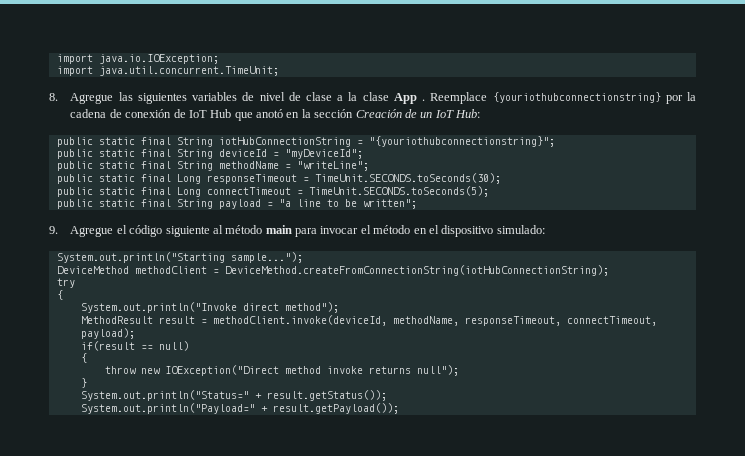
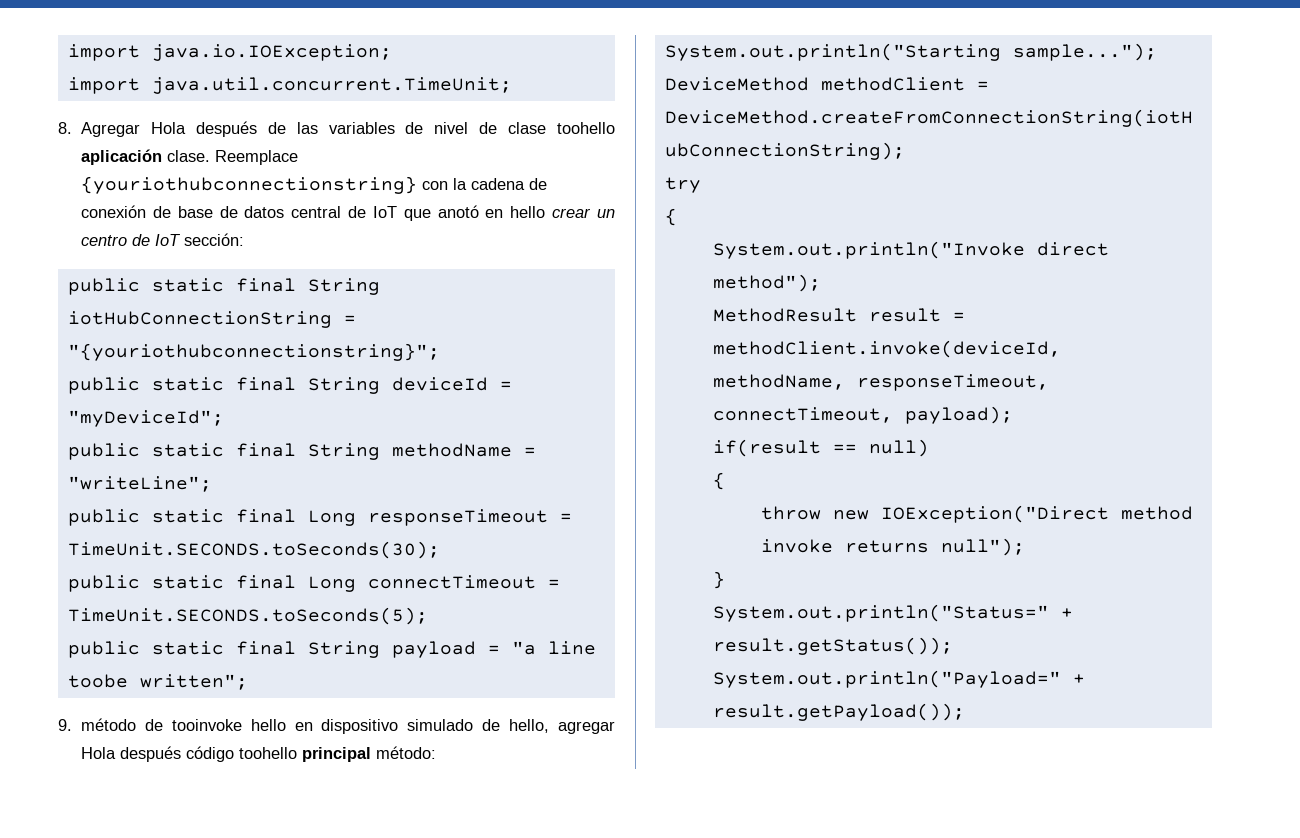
- 8. Agregue las siguientes variables de nivel de clase a la clase App .
+ 8. Agregar Hola después de las variables de nivel de clase toohello aplicación clase.
- Reemplace {youriothubconnectionstring} por la cadena de conexión de IoT Hub que anotó en la sección Creación de un IoT Hub:
+ Reemplace {youriothubconnectionstring} con la cadena de conexión de base de datos central de IoT que anotó en hello crear un centro de IoT sección:
- public static final String payload = "a line to be written";
+ public static final String payload = "a line toobe written";
- 9. Agregue el código siguiente al método main para invocar el método en el dispositivo simulado:
+ 9. método de tooinvoke hello en dispositivo simulado de hello, agregar Hola después código toohello principal método:

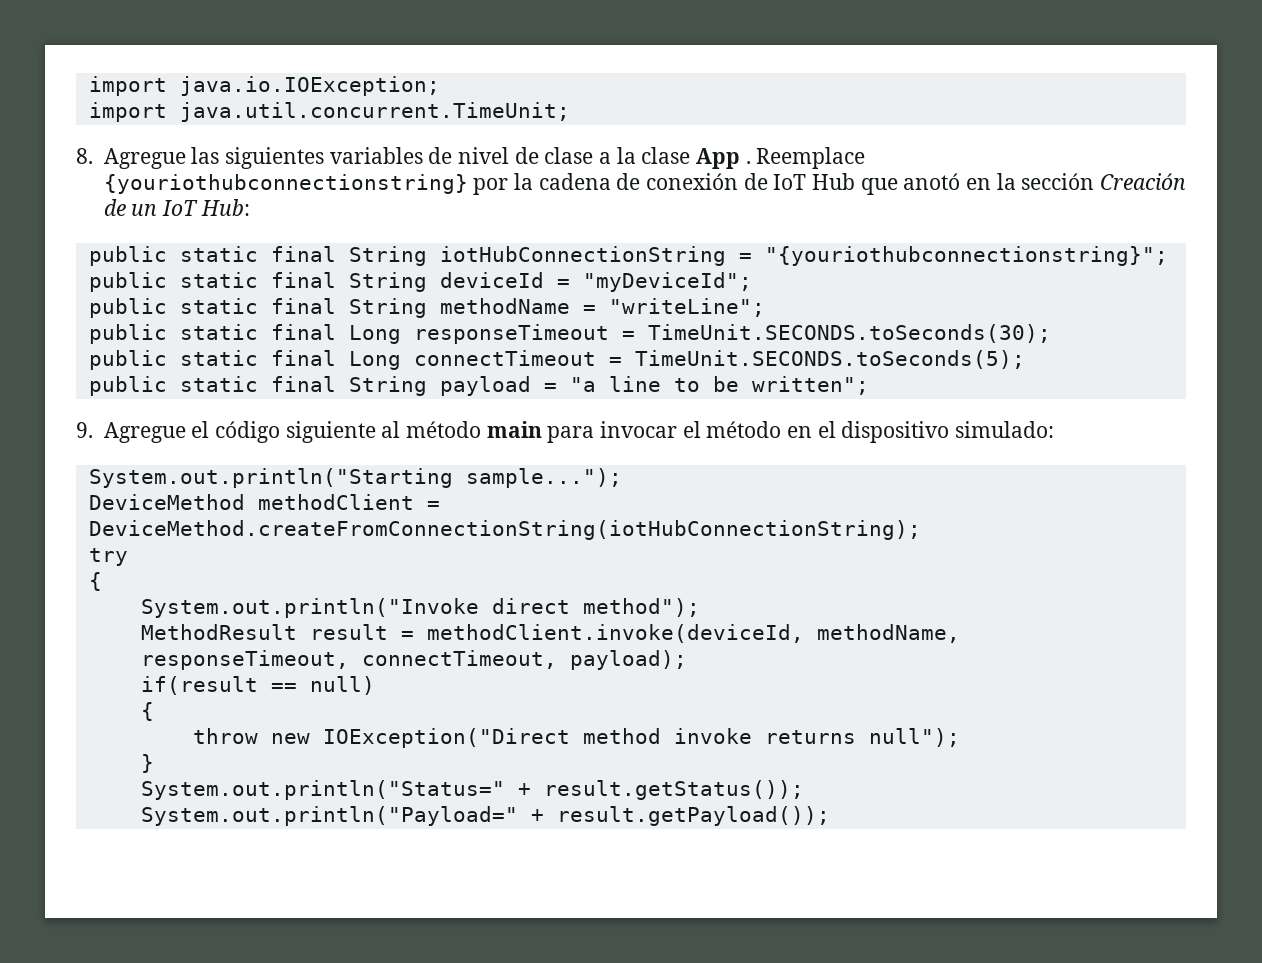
- 8. Agregar Hola después de las variables de nivel de clase toohello aplicación clase.
+ 8. Agregue las siguientes variables de nivel de clase a la clase App .
- Reemplace {youriothubconnectionstring} con la cadena de conexión de base de datos central de IoT que anotó en hello crear un centro de IoT sección:
+ Reemplace {youriothubconnectionstring} por la cadena de conexión de IoT Hub que anotó en la sección Creación de un IoT Hub:
- public static final String payload = "a line toobe written";
+ public static final String payload = "a line to be written";
- 9. método de tooinvoke hello en dispositivo simulado de hello, agregar Hola después código toohello principal método:
+ 9. Agregue el código siguiente al método main para invocar el método en el dispositivo simulado:

